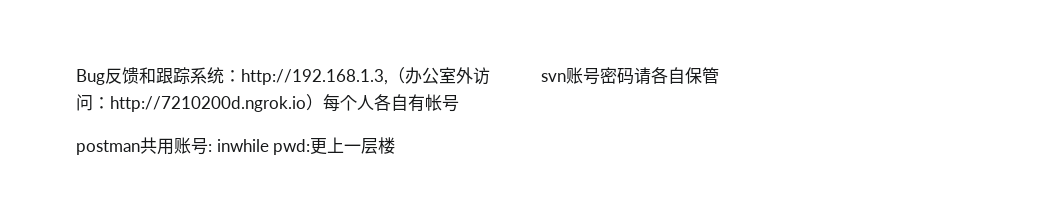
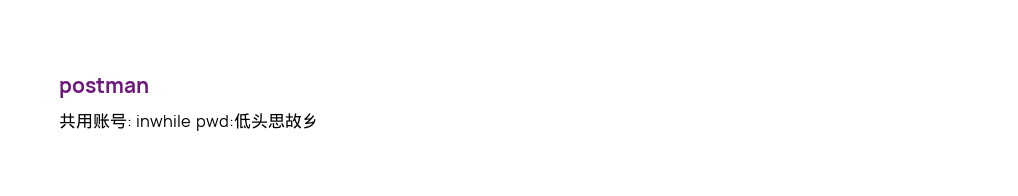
- Bug反馈和跟踪系统：http://192.168.1.3,（办公室外访问：http://7210200d.ngrok.io）每个人各自有帐号
- postman共用账号: inwhile pwd:更上一层楼
- svn账号密码请各自保管
+ postman
+ 共用账号: inwhile pwd:低头思故乡

